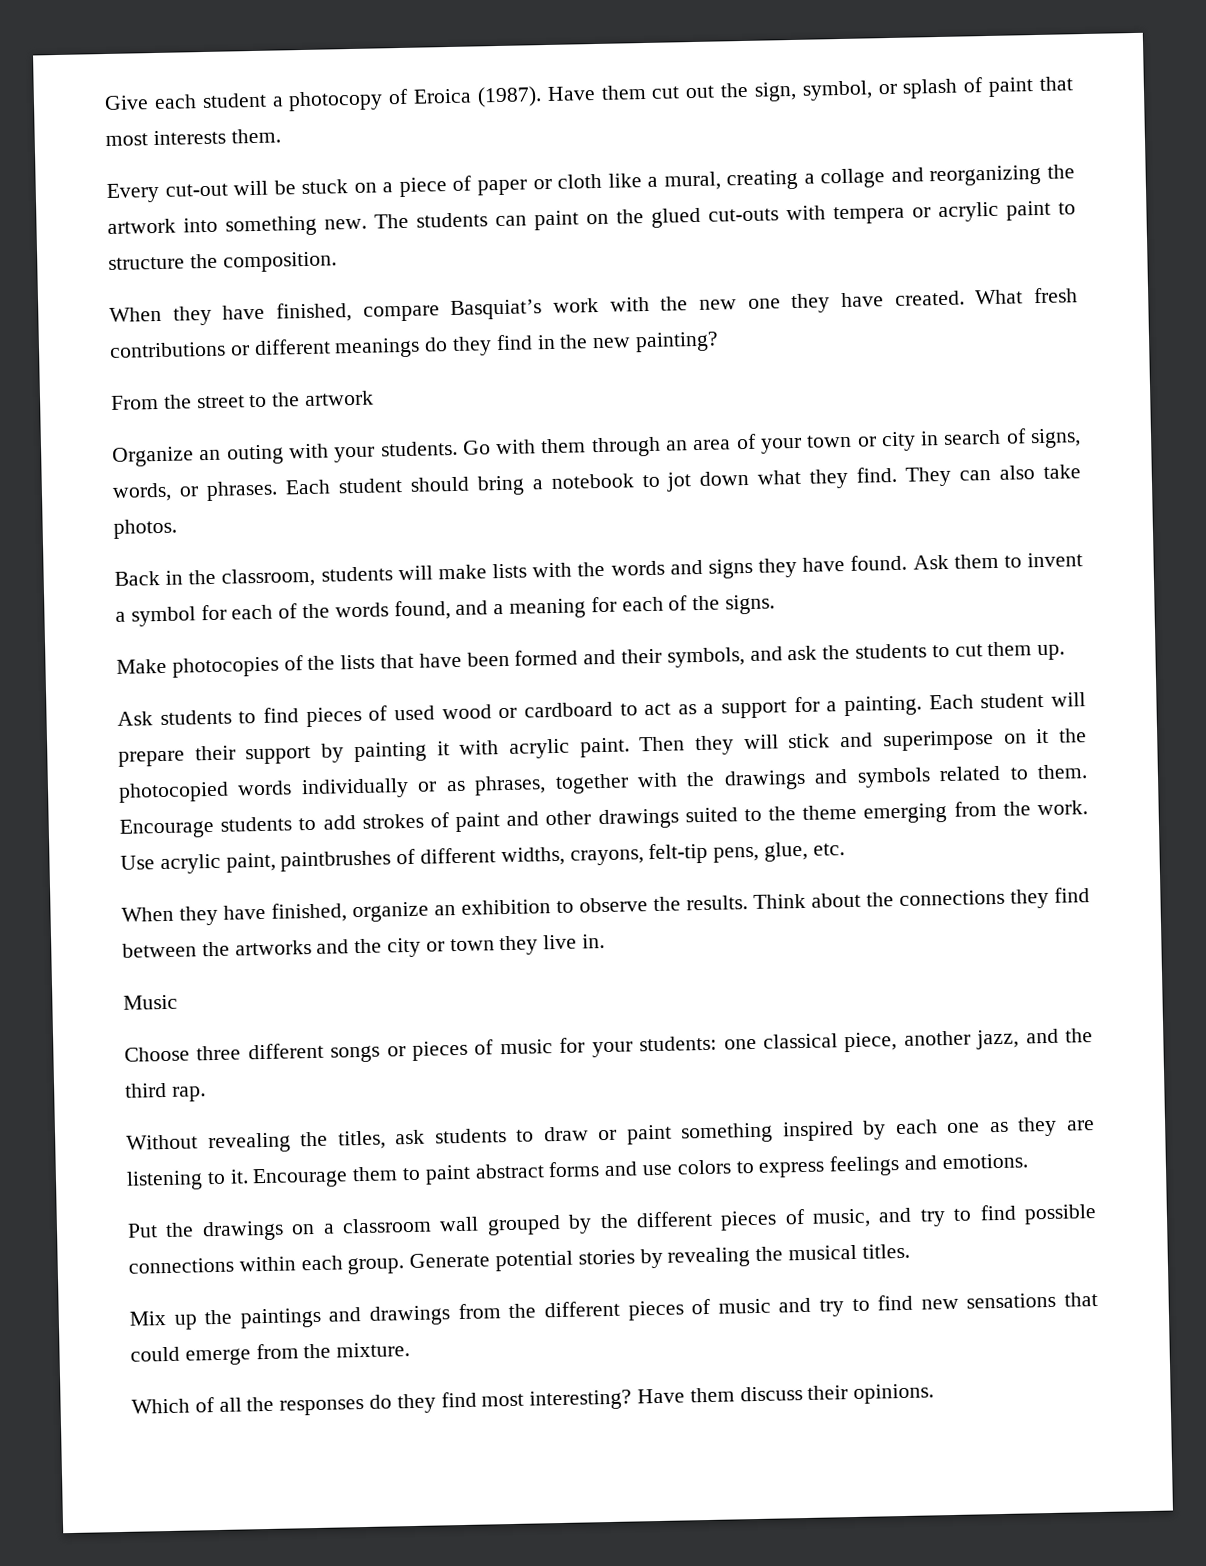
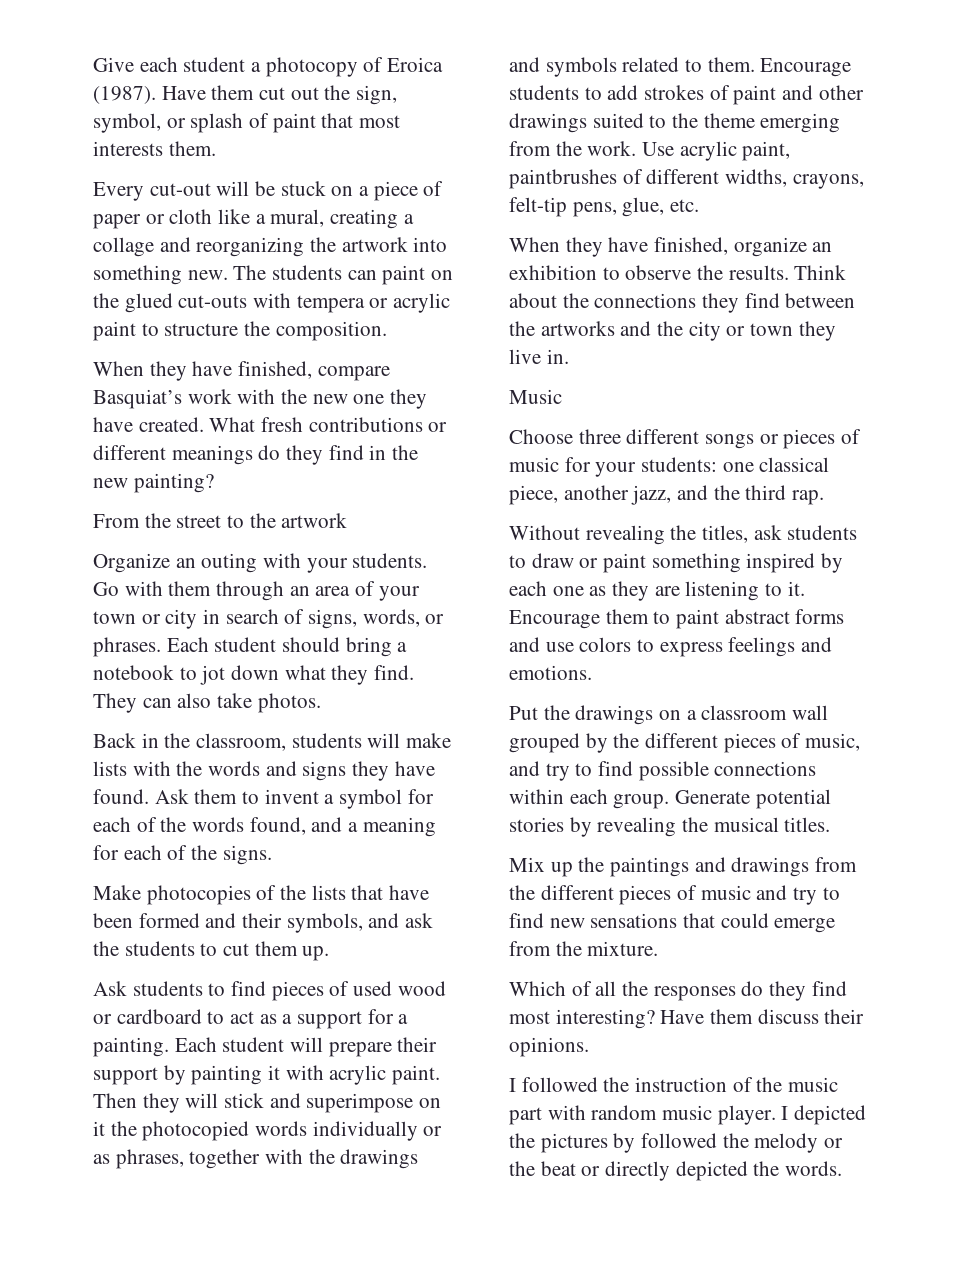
+ I followed the instruction of the music part with random music player. I depicted the pictures by followed the melody or the beat or directly depicted the words.

